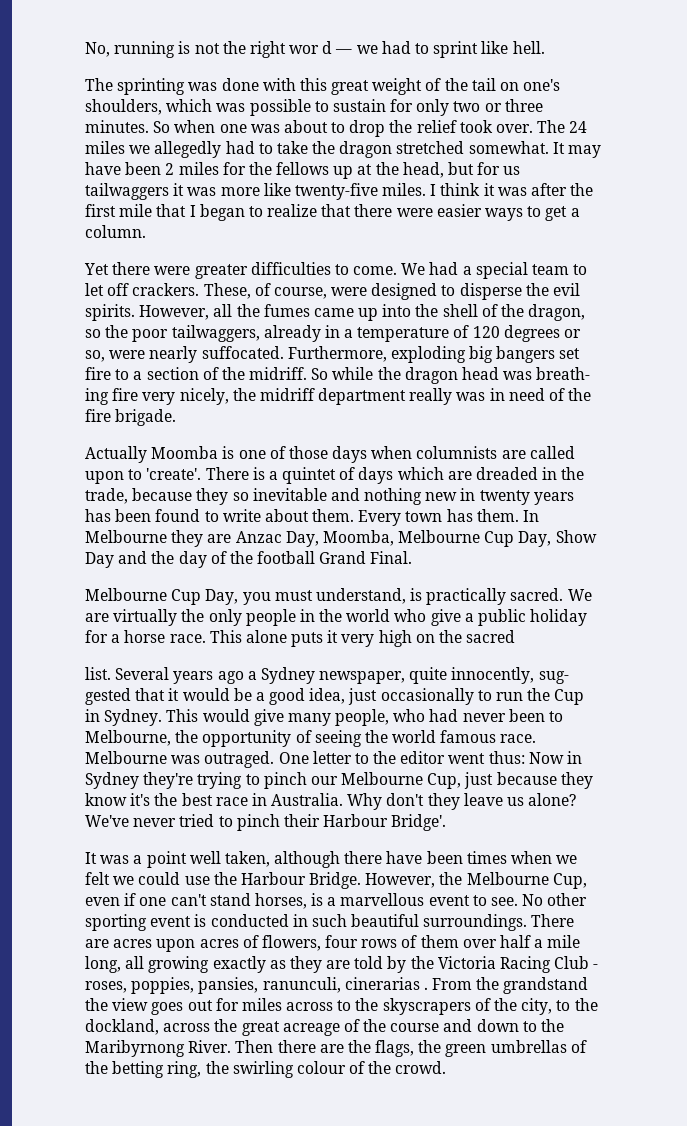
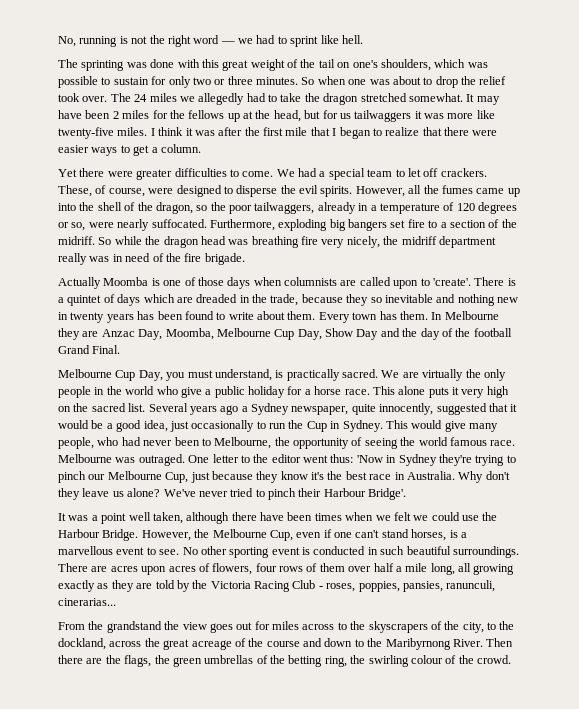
- No, running is not the right wor d — we had to sprint like hell.
+ No, running is not the right word — we had to sprint like hell.
- So while the dragon head was breath- ing fire very nicely, the midriff department really was in need of the fire brigade.
+ So while the dragon head was breathing fire very nicely, the midriff department really was in need of the fire brigade.
- This alone puts it very high on the sacred
- list.
+ This alone puts it very high on the sacred list.
- Several years ago a Sydney newspaper, quite innocently, sug- gested that it would be a good idea, just occasionally to run the Cup in Sydney.
+ Several years ago a Sydney newspaper, quite innocently, suggested that it would be a good idea, just occasionally to run the Cup in Sydney.
- One letter to the editor went thus: Now in Sydney they're trying to pinch our Melbourne Cup, just because they know it's the best race in Australia.
+ One letter to the editor went thus: 'Now in Sydney they're trying to pinch our Melbourne Cup, just because they know it's the best race in Australia.
- There are acres upon acres of flowers, four rows of them over half a mile long, all growing exactly as they are told by the Victoria Racing Club - roses, poppies, pansies, ranunculi, cinerarias . From the grandstand the view goes out for miles across to the skyscrapers of the city, to the dockland, across the great acreage of the course and down to the Maribyrnong River.
+ There are acres upon acres of flowers, four rows of them over half a mile long, all growing exactly as they are told by the Victoria Racing Club - roses, poppies, pansies, ranunculi, cinerarias...
+ From the grandstand the view goes out for miles across to the skyscrapers of the city, to the dockland, across the great acreage of the course and down to the Maribyrnong River.

